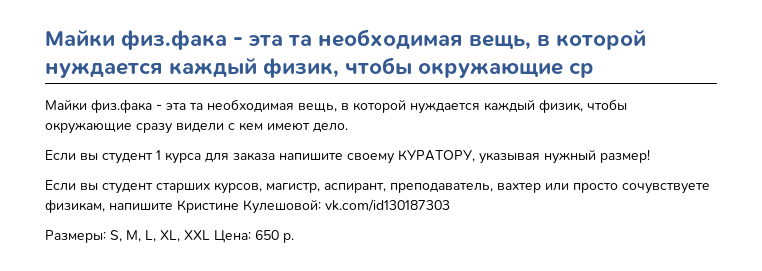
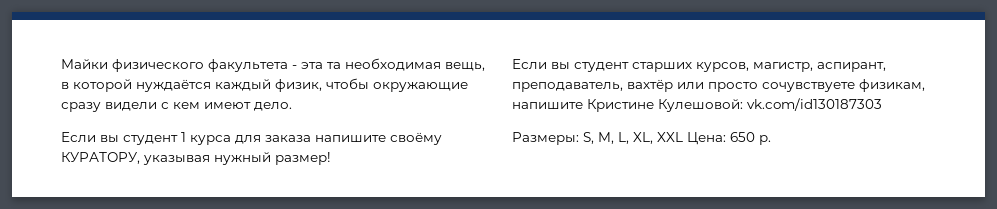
- Майки физ.фака - эта та необходимая вещь, в которой нуждается каждый физик, чтобы окружающие ср
- Майки физ.фака - эта та необходимая вещь, в которой нуждается каждый физик, чтобы окружающие сразу видели с кем имеют дело.
+ Майки физического факультета - эта та необходимая вещь, в которой нуждаётся каждый физик, чтобы окружающие сразу видели с кем имеют дело.
- Если вы студент 1 курса для заказа напишите своему КУРАТОРУ, указывая нужный размер!
+ Если вы студент 1 курса для заказа напишите своёму КУРАТОРУ, указывая нужный размер!
- Если вы студент старших курсов, магистр, аспирант, преподаватель, вахтер или просто сочувствуете физикам, напишите Кристине Кулешовой: vk.com/id130187303
+ Если вы студент старших курсов, магистр, аспирант, преподаватель, вахтёр или просто сочувствуете физикам, напишите Кристине Кулешовой: vk.com/id130187303

